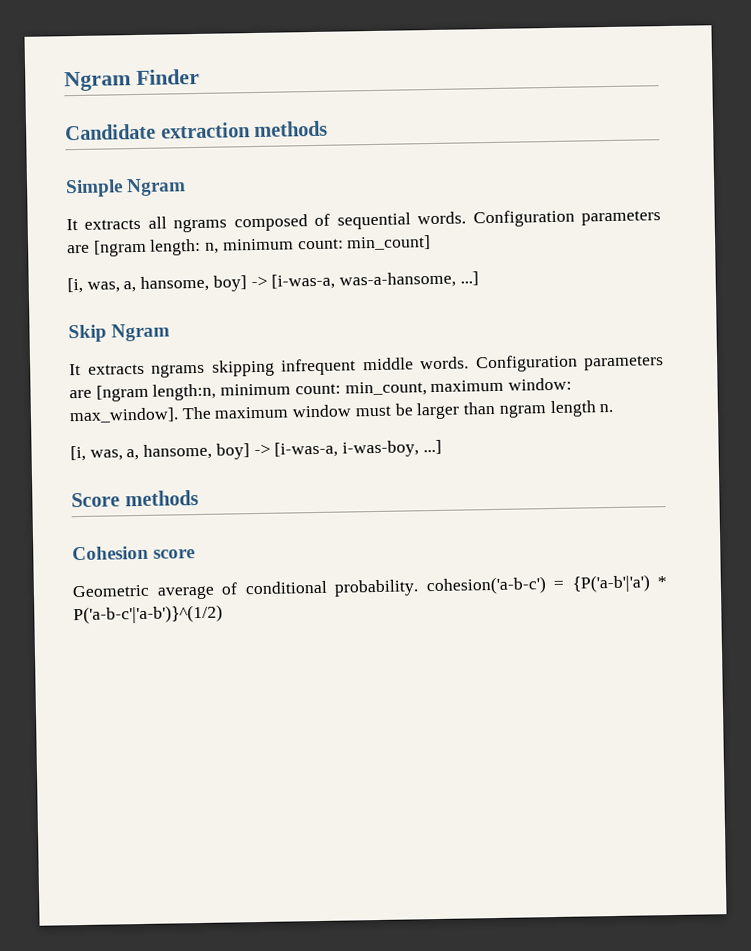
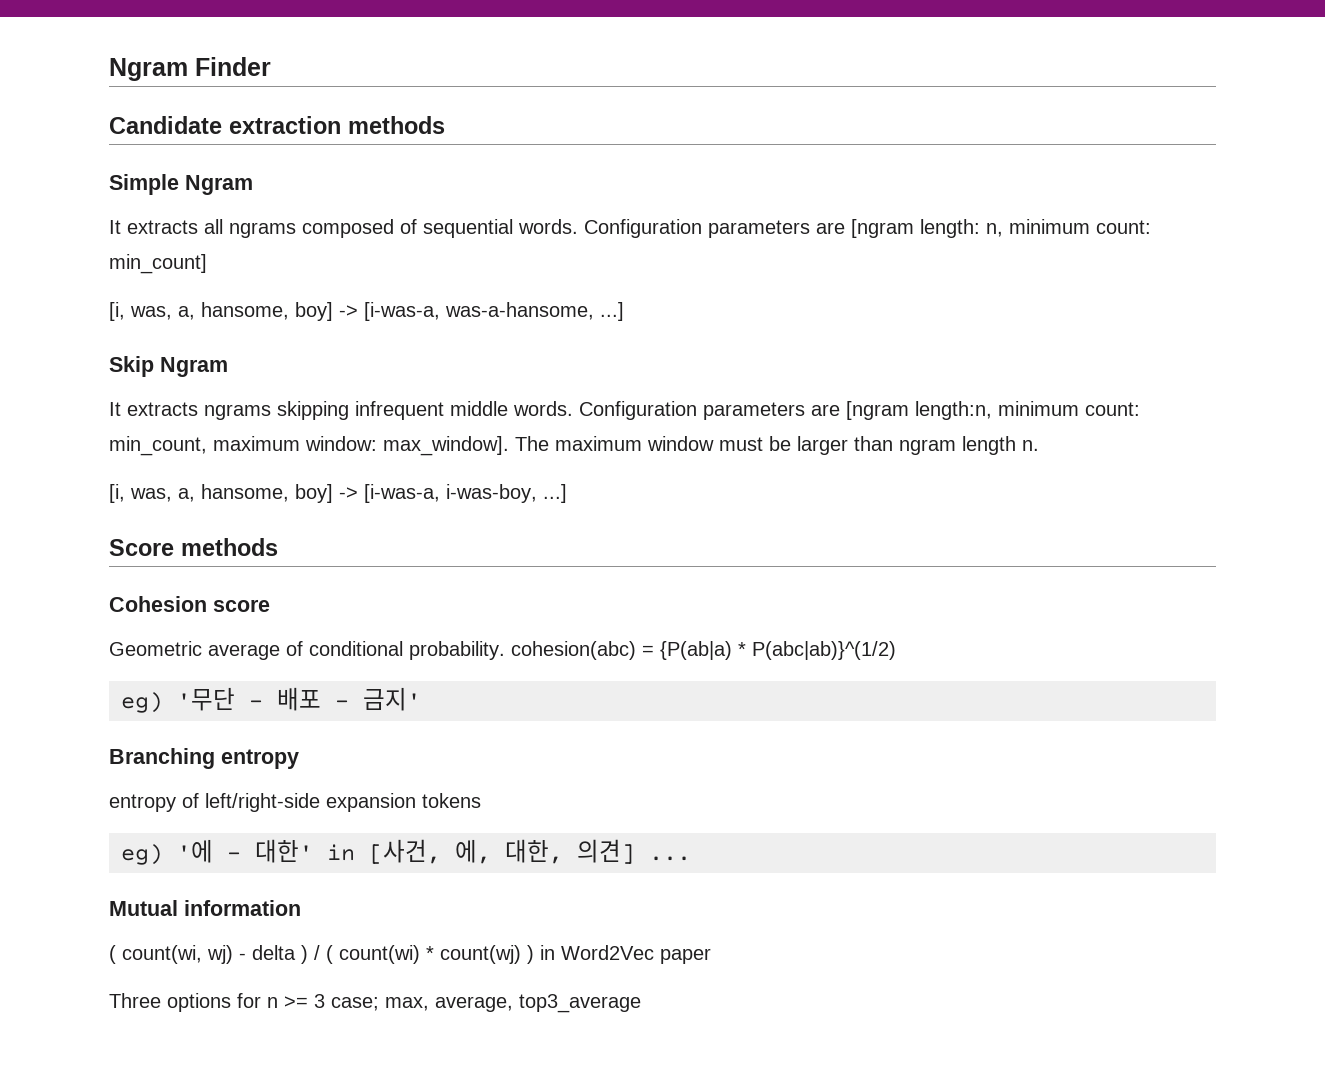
- Geometric average of conditional probability. cohesion('a-b-c') = {P('a-b'|'a') * P('a-b-c'|'a-b')}^(1/2)
+ Geometric average of conditional probability. cohesion(abc) = {P(ab|a) * P(abc|ab)}^(1/2)
+ eg) '무단 - 배포 - 금지'
+ Branching entropy
+ entropy of left/right-side expansion tokens
+ eg) '에 - 대한' in [사건, 에, 대한, 의견] ...
+ Mutual information
+ ( count(wi, wj) - delta ) / ( count(wi) * count(wj) ) in Word2Vec paper
+ Three options for n >= 3 case; max, average, top3_average

